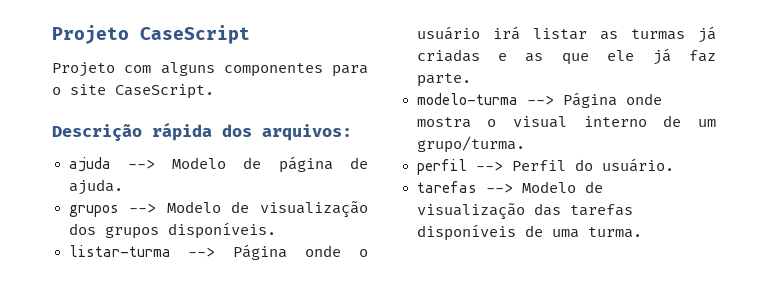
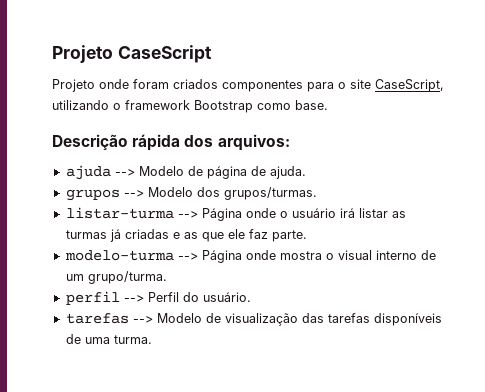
- Projeto com alguns componentes para o site CaseScript.
+ Projeto onde foram criados componentes para o site CaseScript, utilizando o framework Bootstrap como base.
- grupos --> Modelo de visualização dos grupos disponíveis.
+ grupos --> Modelo dos grupos/turmas.
- listar-turma --> Página onde o usuário irá listar as turmas já criadas e as que ele já faz parte.
+ listar-turma --> Página onde o usuário irá listar as turmas já criadas e as que ele faz parte.

